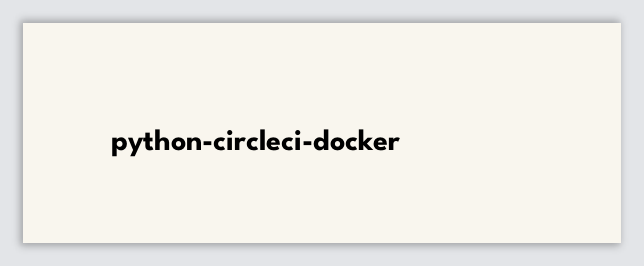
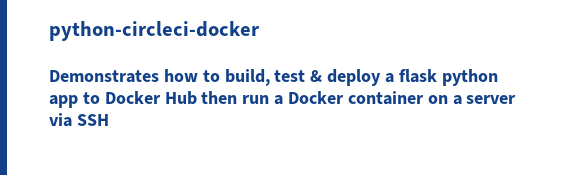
+ Demonstrates how to build, test & deploy a flask python app to Docker Hub then run a Docker container on a server via SSH

